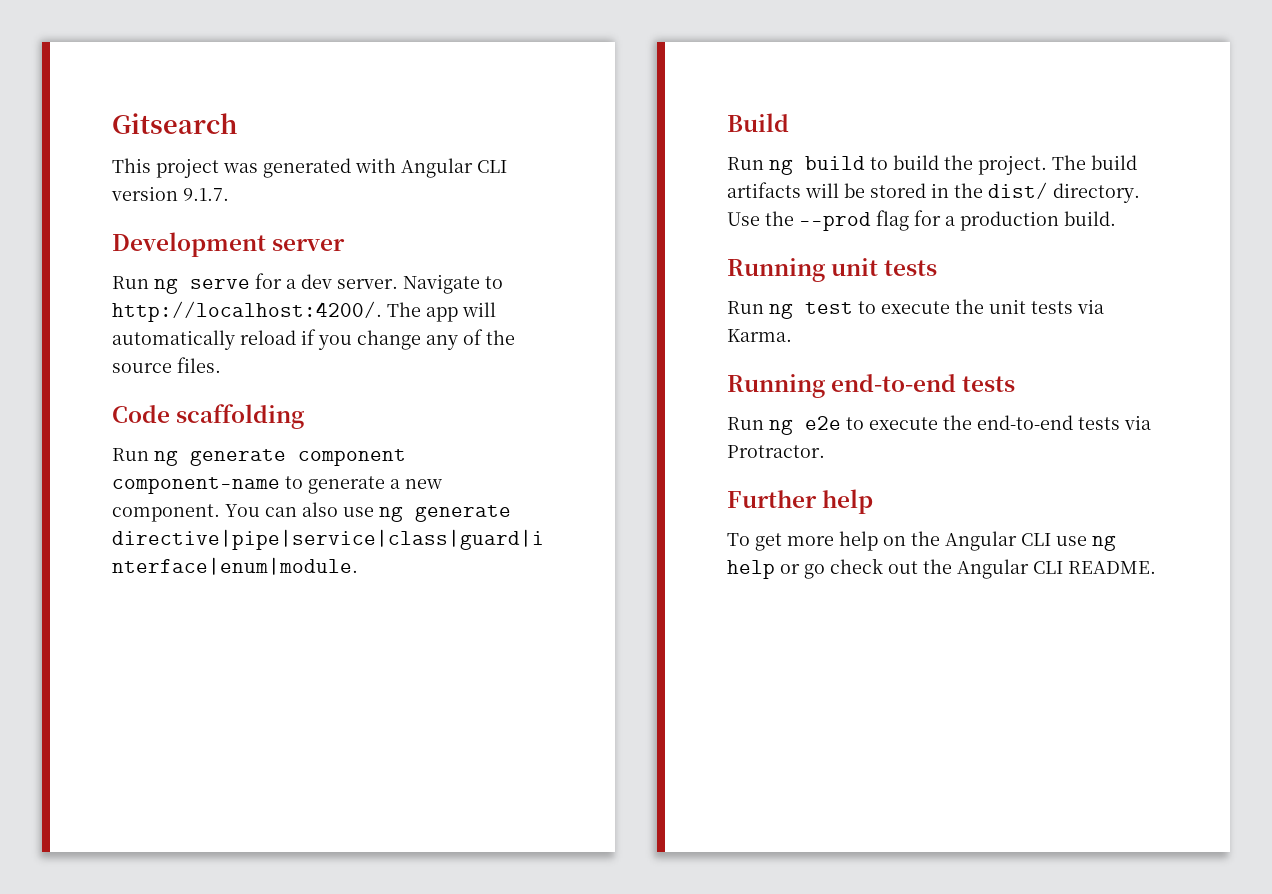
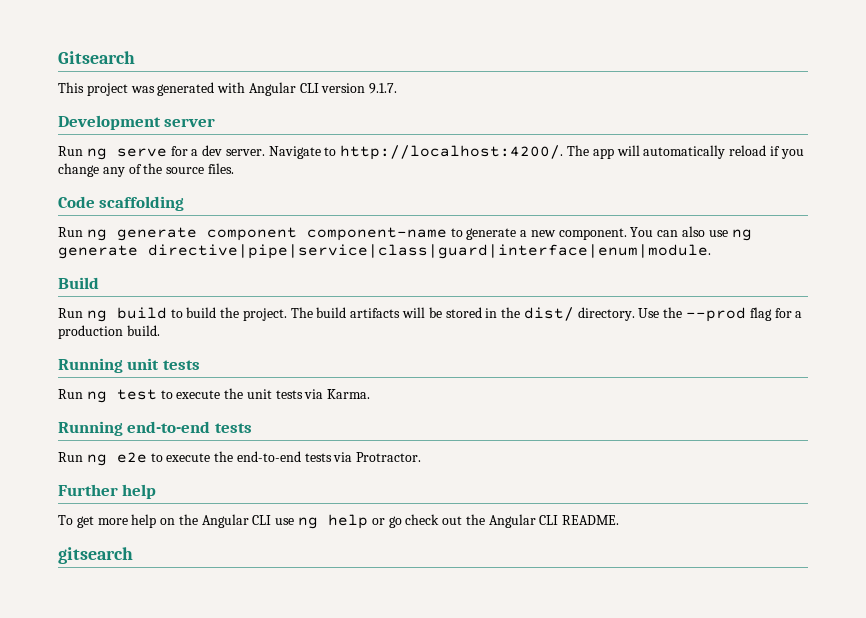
+ gitsearch

